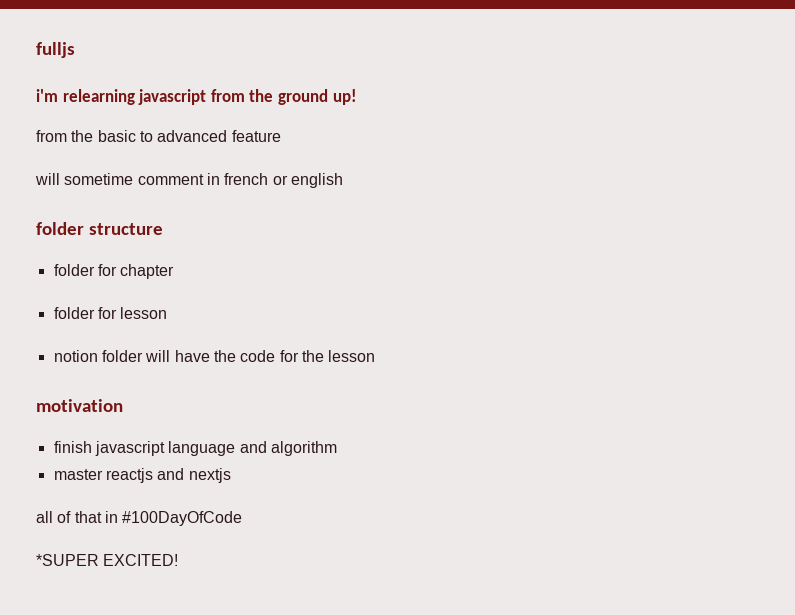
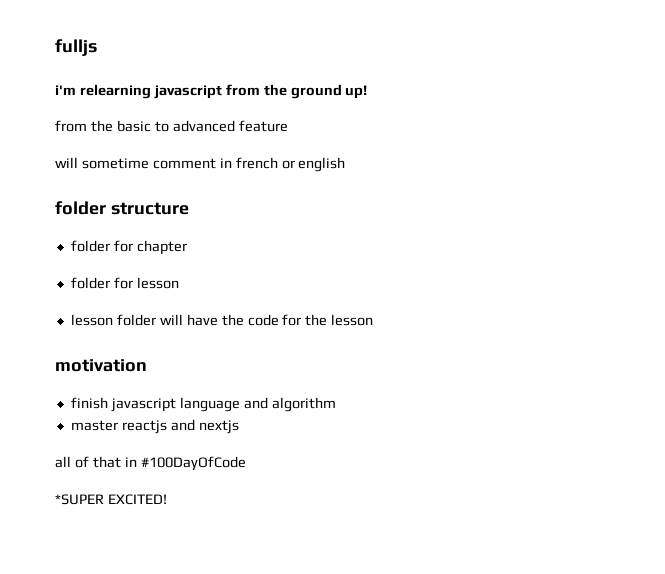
- notion folder will have the code for the lesson
+ lesson folder will have the code for the lesson

